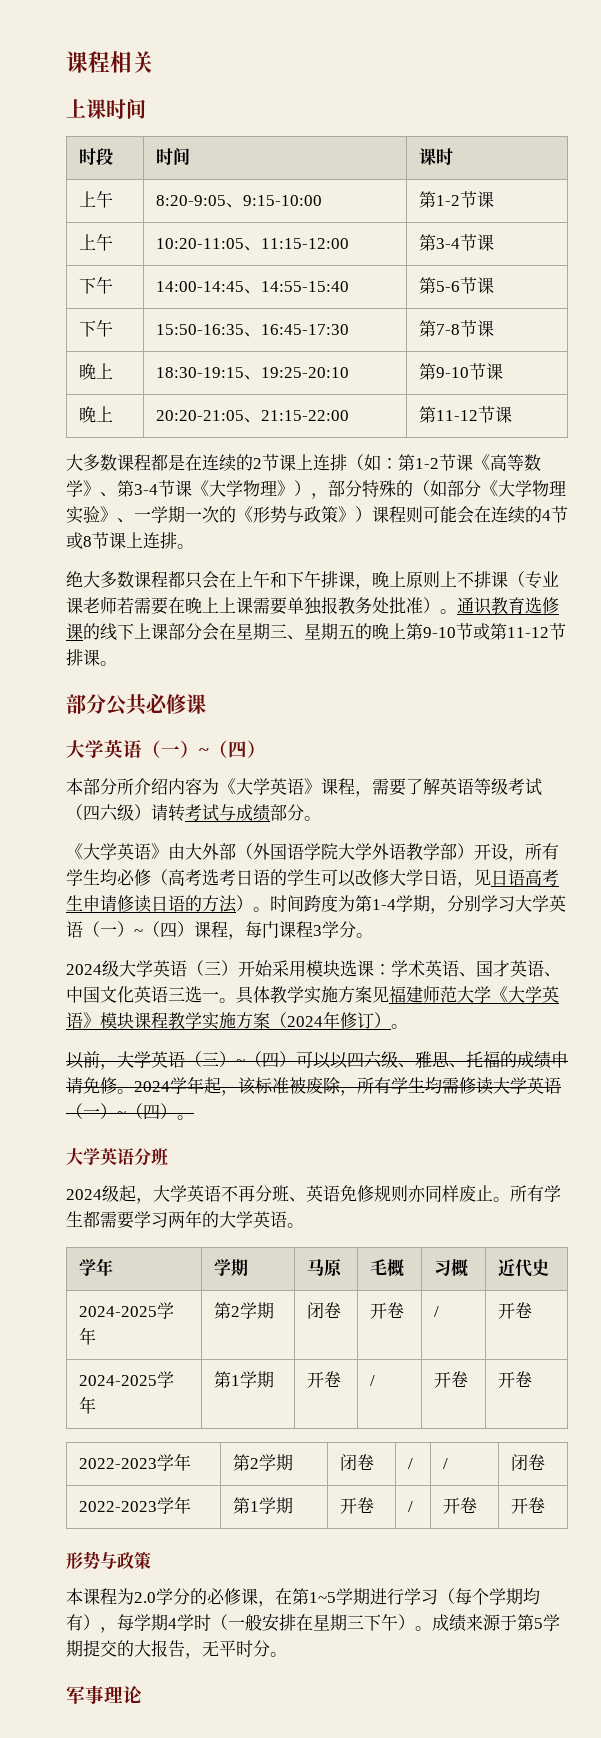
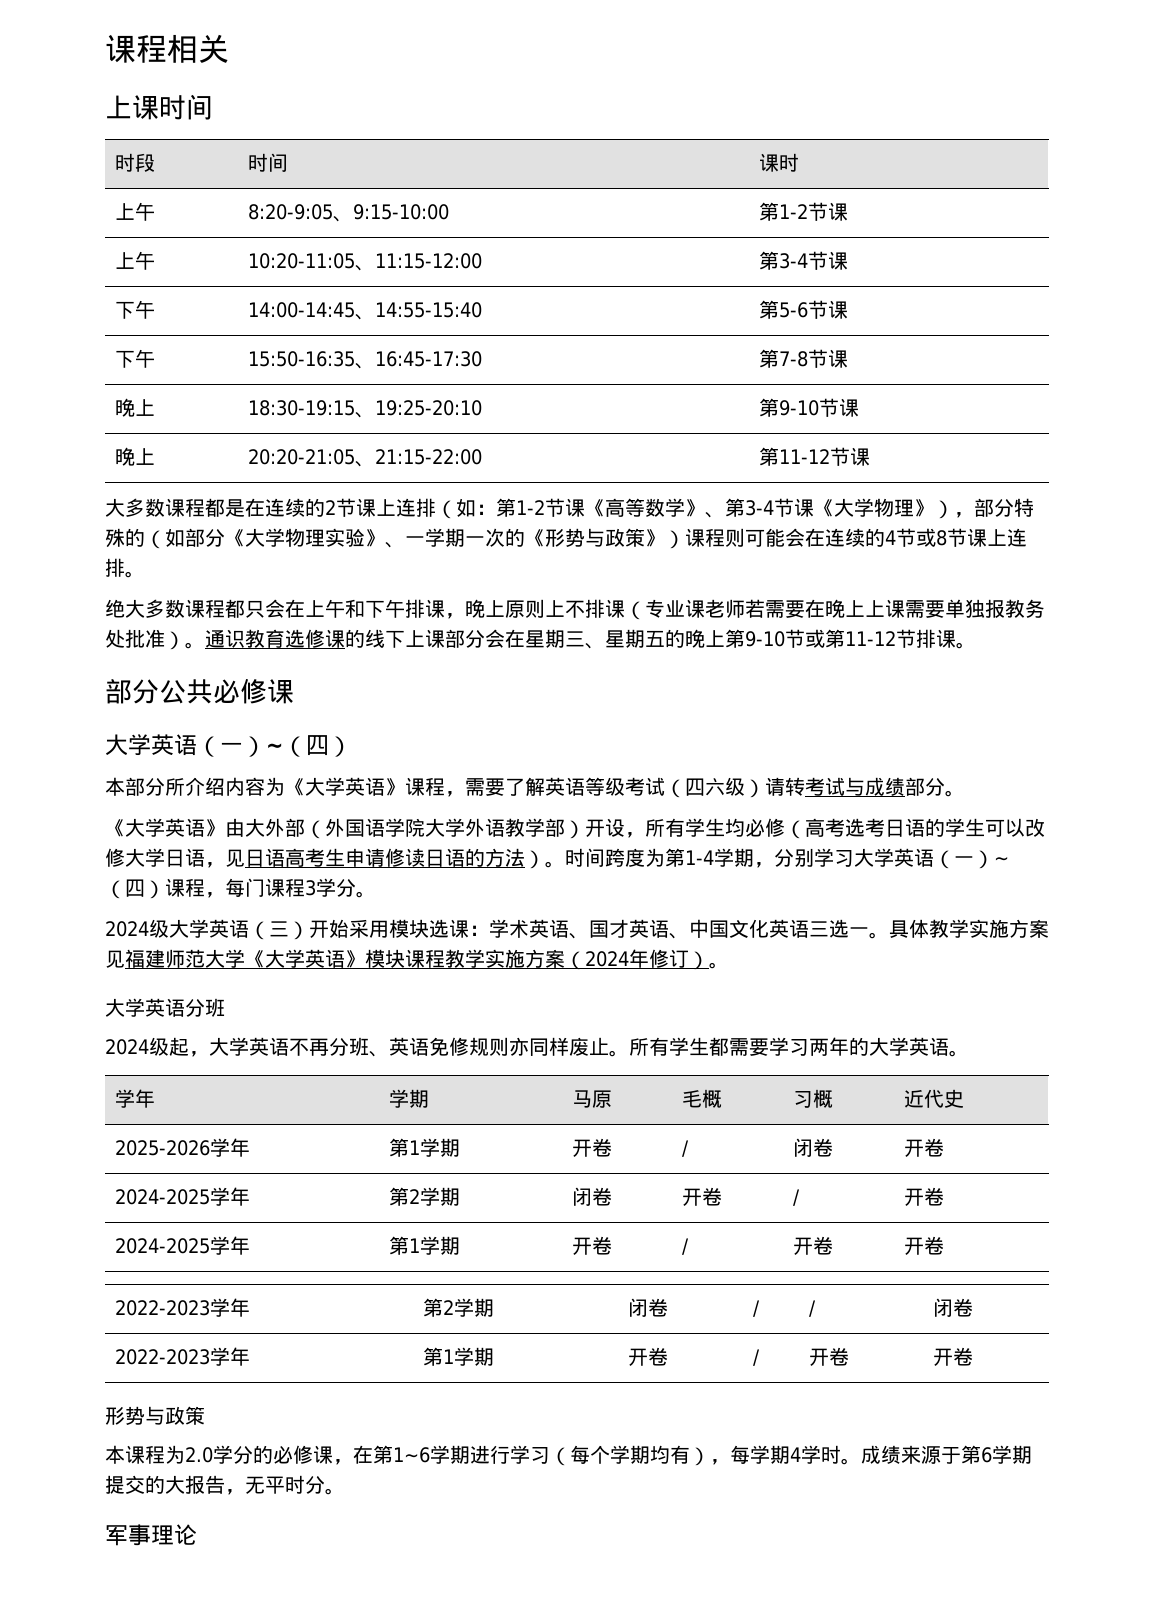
- 以前，大学英语（三）~（四）可以以四六级、雅思、托福的成绩申请免修。2024学年起，该标准被废除，所有学生均需修读大学英语（一）~（四）。
+ 2025-2026学年 | 第1学期 | 开卷 | / | 闭卷 | 开卷
- 本课程为2.0学分的必修课，在第1~5学期进行学习（每个学期均有），每学期4学时（一般安排在星期三下午）。
+ 本课程为2.0学分的必修课，在第1~6学期进行学习（每个学期均有），每学期4学时。
- 成绩来源于第5学期提交的大报告，无平时分。
+ 成绩来源于第6学期提交的大报告，无平时分。

